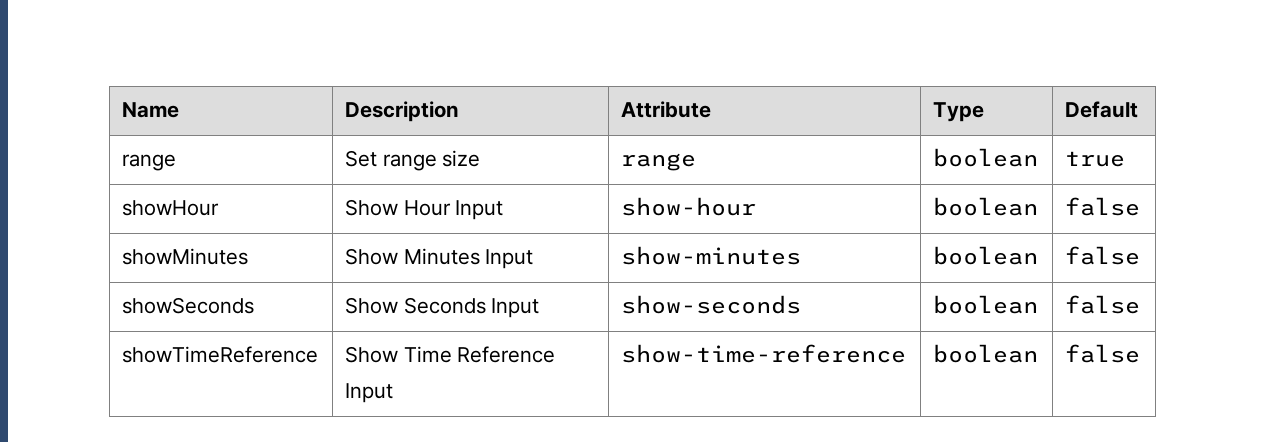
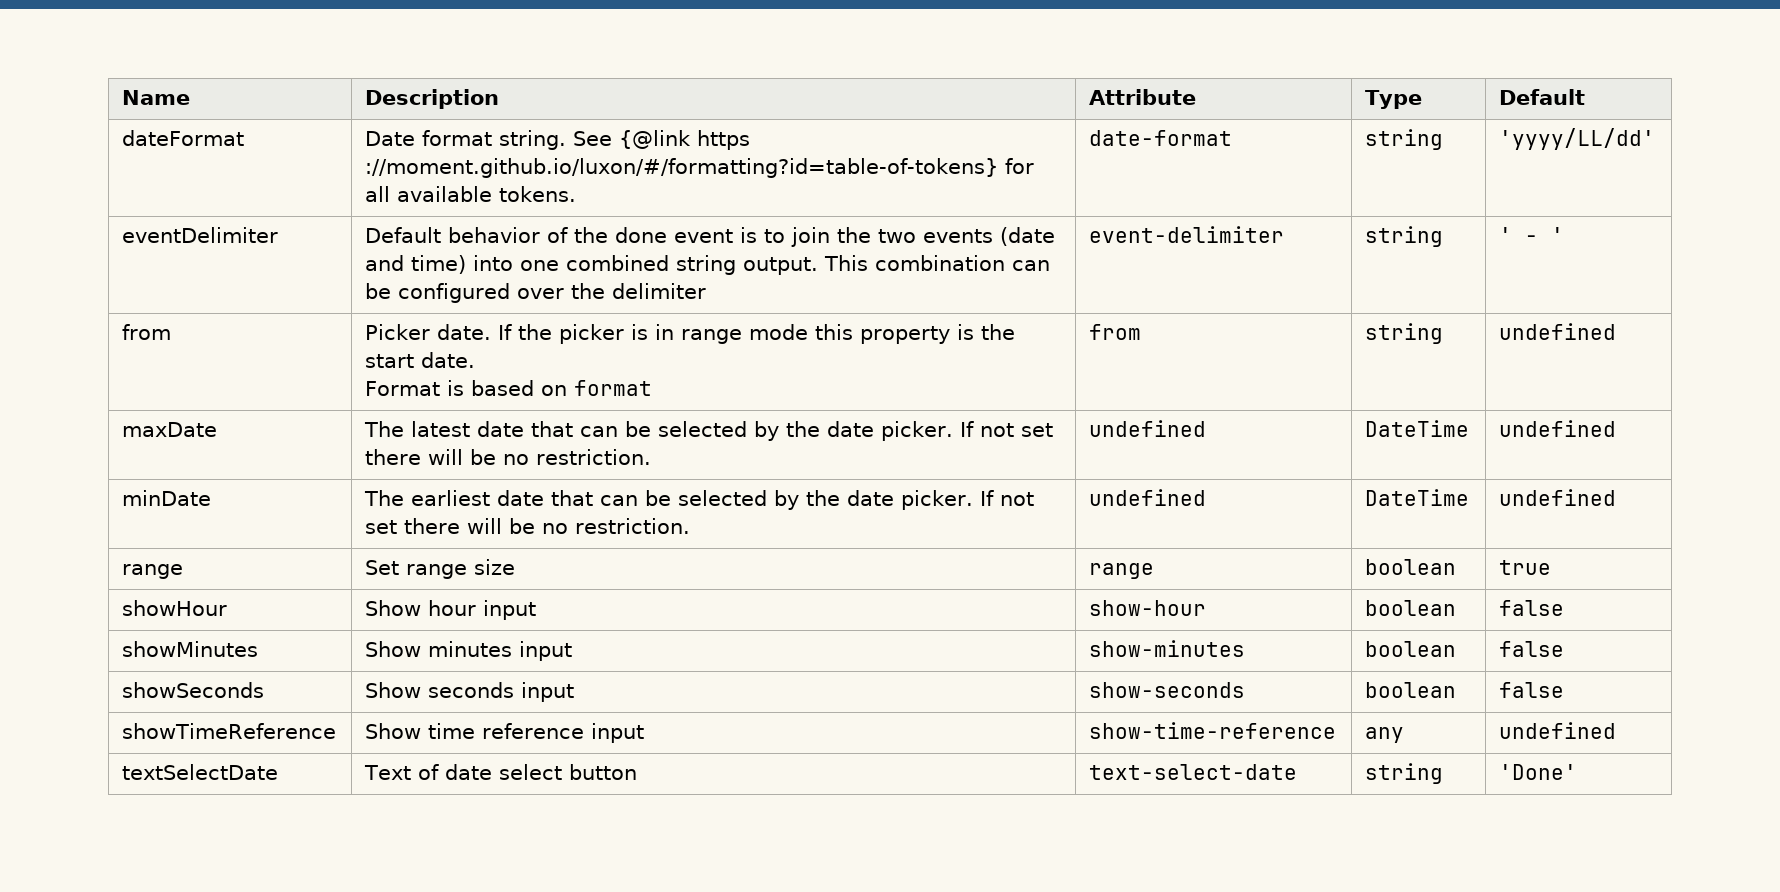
+ dateFormat | Date format string. See {@link https ://moment.github.io/luxon/#/formatting?id=table-of-tokens} for all available tokens. | date-format | string | 'yyyy/LL/dd'
+ eventDelimiter | Default behavior of the done event is to join the two events (date and time) into one combined string output. This combination can be configured over the delimiter | event-delimiter | string | ' - '
+ from | Picker date. If the picker is in range mode this property is the start date.
+ Format is based on format | from | string | undefined
+ maxDate | The latest date that can be selected by the date picker. If not set there will be no restriction. | undefined | DateTime | undefined
+ minDate | The earliest date that can be selected by the date picker. If not set there will be no restriction. | undefined | DateTime | undefined
- showHour | Show Hour Input | show-hour | boolean | false
+ showHour | Show hour input | show-hour | boolean | false
- showMinutes | Show Minutes Input | show-minutes | boolean | false
+ showMinutes | Show minutes input | show-minutes | boolean | false
- showSeconds | Show Seconds Input | show-seconds | boolean | false
+ showSeconds | Show seconds input | show-seconds | boolean | false
- showTimeReference | Show Time Reference Input | show-time-reference | boolean | false
+ showTimeReference | Show time reference input | show-time-reference | any | undefined
+ textSelectDate | Text of date select button | text-select-date | string | 'Done'

